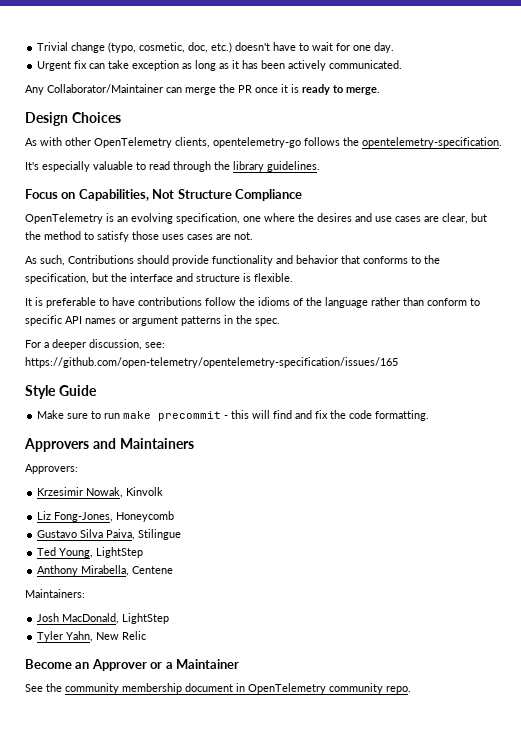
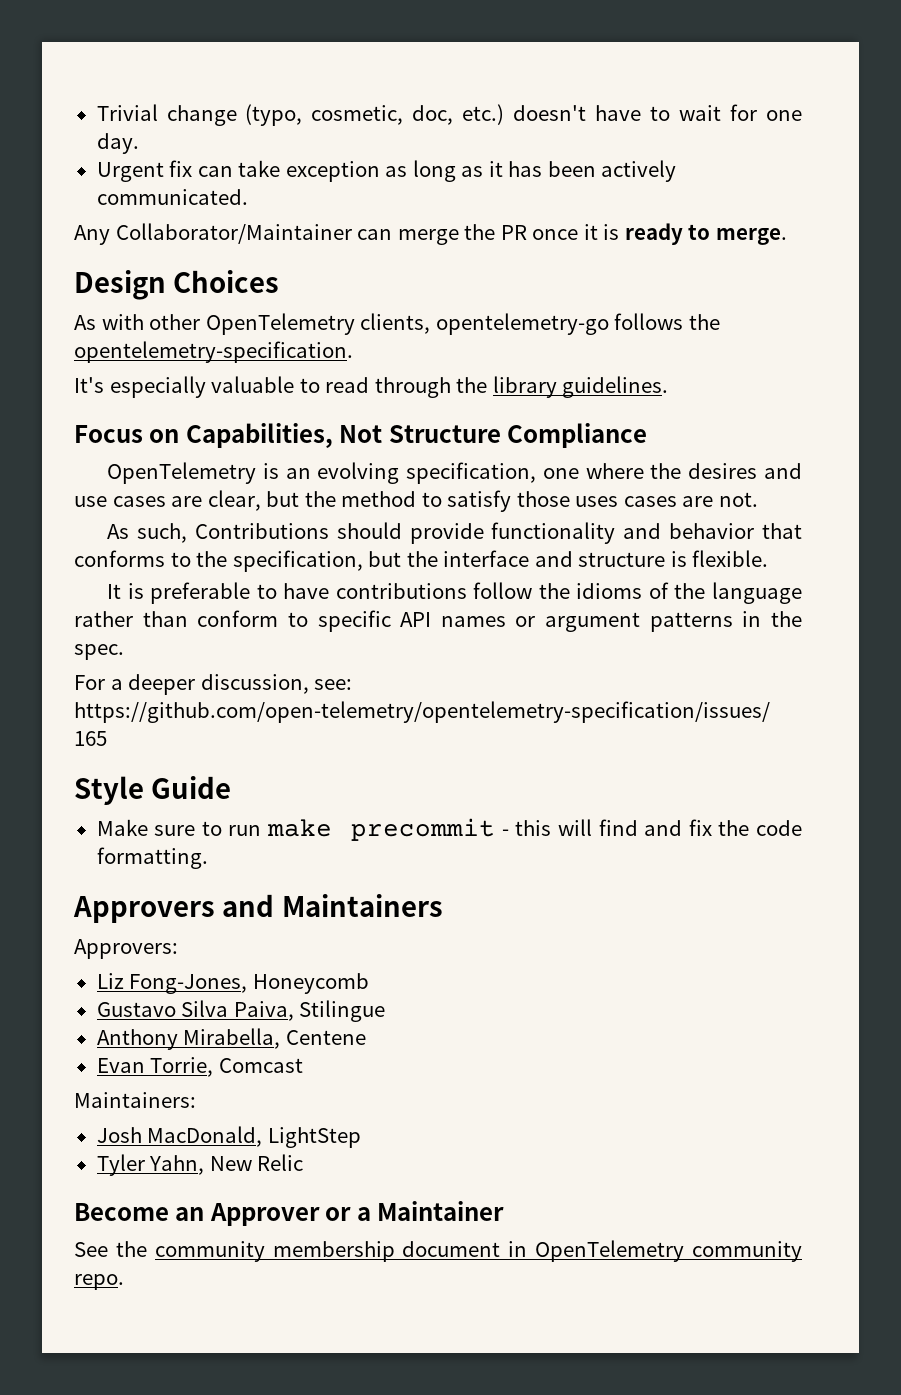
- Krzesimir Nowak, Kinvolk
- Ted Young, LightStep
+ Evan Torrie, Comcast

